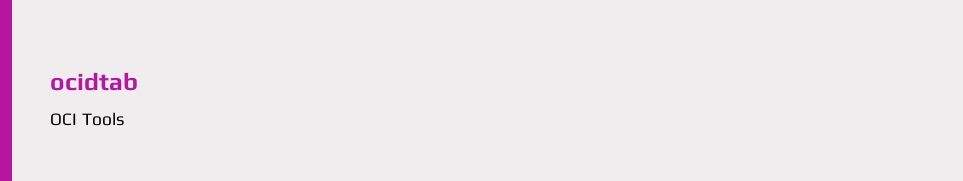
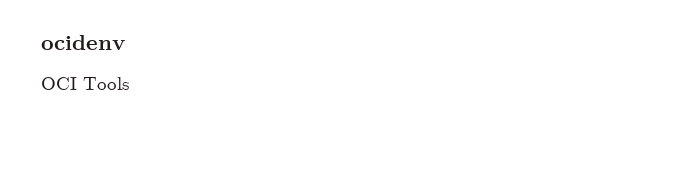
- ocidtab
+ ocidenv

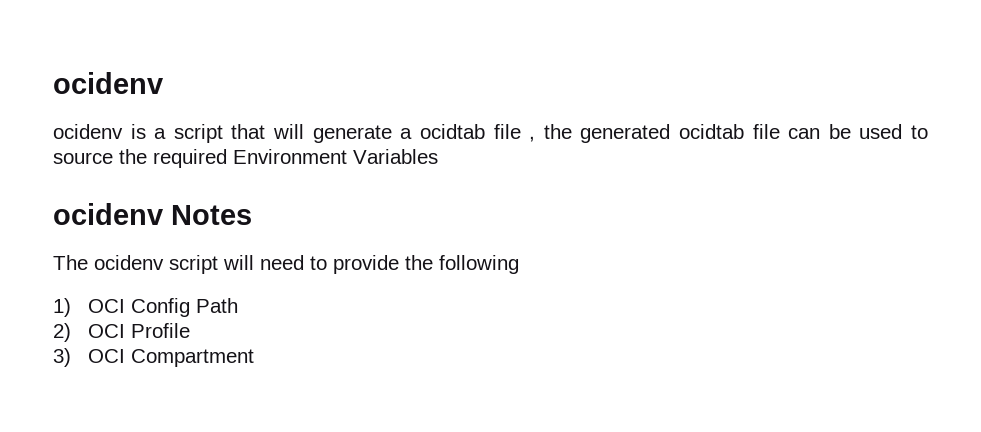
- OCI Tools
+ ocidenv is a script that will generate a ocidtab file , the generated ocidtab file can be used to source the required Environment Variables
+ ocidenv Notes
+ The ocidenv script will need to provide the following
+ 1) OCI Config Path
+ 2) OCI Profile
+ 3) OCI Compartment

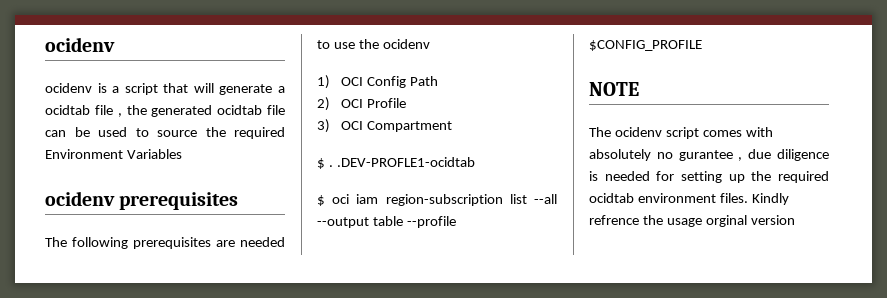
- ocidenv Notes
- The ocidenv script will need to provide the following
+ ocidenv prerequisites
+ The following prerequisites are needed to use the ocidenv
+ $ . .DEV-PROFLE1-ocidtab
+ $ oci iam region-subscription list --all --output table --profile $CONFIG_PROFILE
+ NOTE
+ The ocidenv script comes with absolutely no gurantee , due diligence is needed for setting up the required ocidtab environment files. Kindly refrence the usage orginal version

